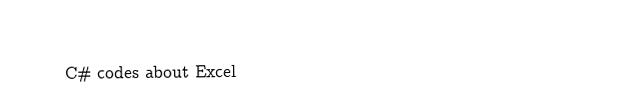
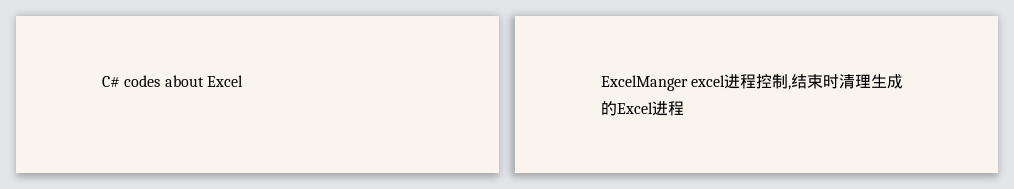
+ ExcelManger excel进程控制,结束时清理生成的Excel进程

